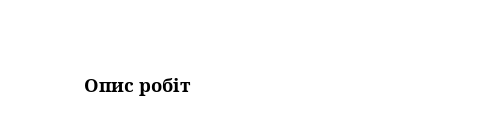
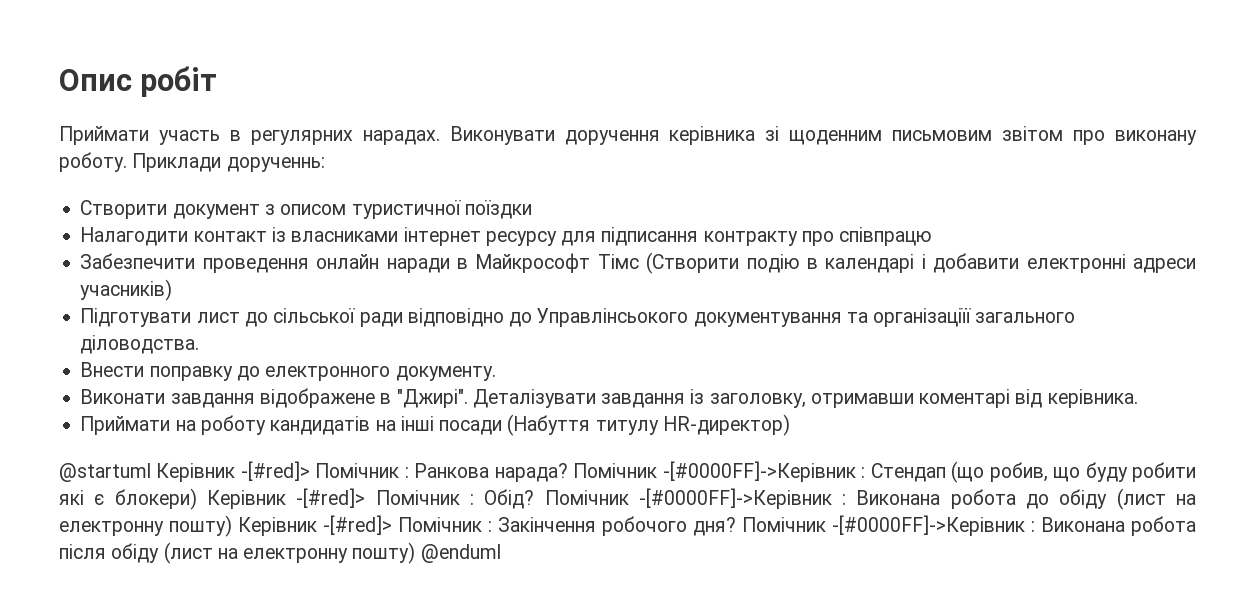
+ Приймати участь в регулярних нарадах. Виконувати доручення керівника зі щоденним письмовим звітом про виконану роботу. Приклади дорученнь:
+ Створити документ з описом туристичної поїздки
+ Налагодити контакт із власниками інтернет ресурсу для підписання контракту про співпрацю
+ Забезпечити проведення онлайн наради в Майкрософт Тімс (Створити подію в календарі і добавити електронні адреси учасників)
+ Підготувати лист до сільської ради відповідно до Управлінсьокого документування та організаціїї загального діловодства.
+ Внести поправку до електронного документу.
+ Виконати завдання відображене в "Джирі". Деталізувати завдання із заголовку, отримавши коментарі від керівника.
+ Приймати на роботу кандидатів на інші посади (Набуття титулу HR-директор)
+ @startuml Керівник -[#red]> Помічник : Ранкова нарада? Помічник -[#0000FF]->Керівник : Стендап (що робив, що буду робити які є блокери) Керівник -[#red]> Помічник : Обід? Помічник -[#0000FF]->Керівник : Виконана робота до обіду (лист на електронну пошту) Керівник -[#red]> Помічник : Закінчення робочого дня? Помічник -[#0000FF]->Керівник : Виконана робота після обіду (лист на електронну пошту) @enduml

